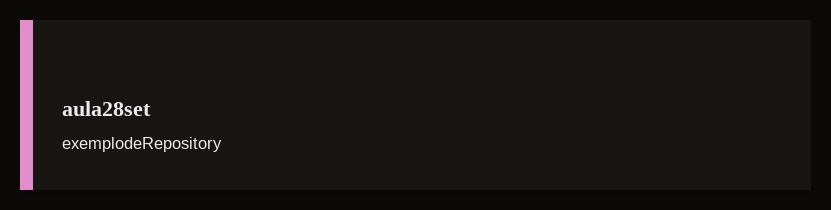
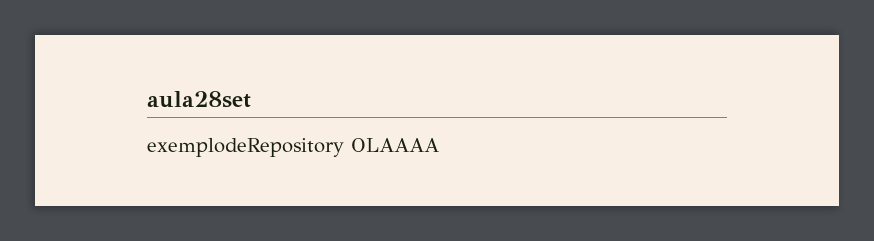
- exemplodeRepository
+ exemplodeRepository OLAAAA

